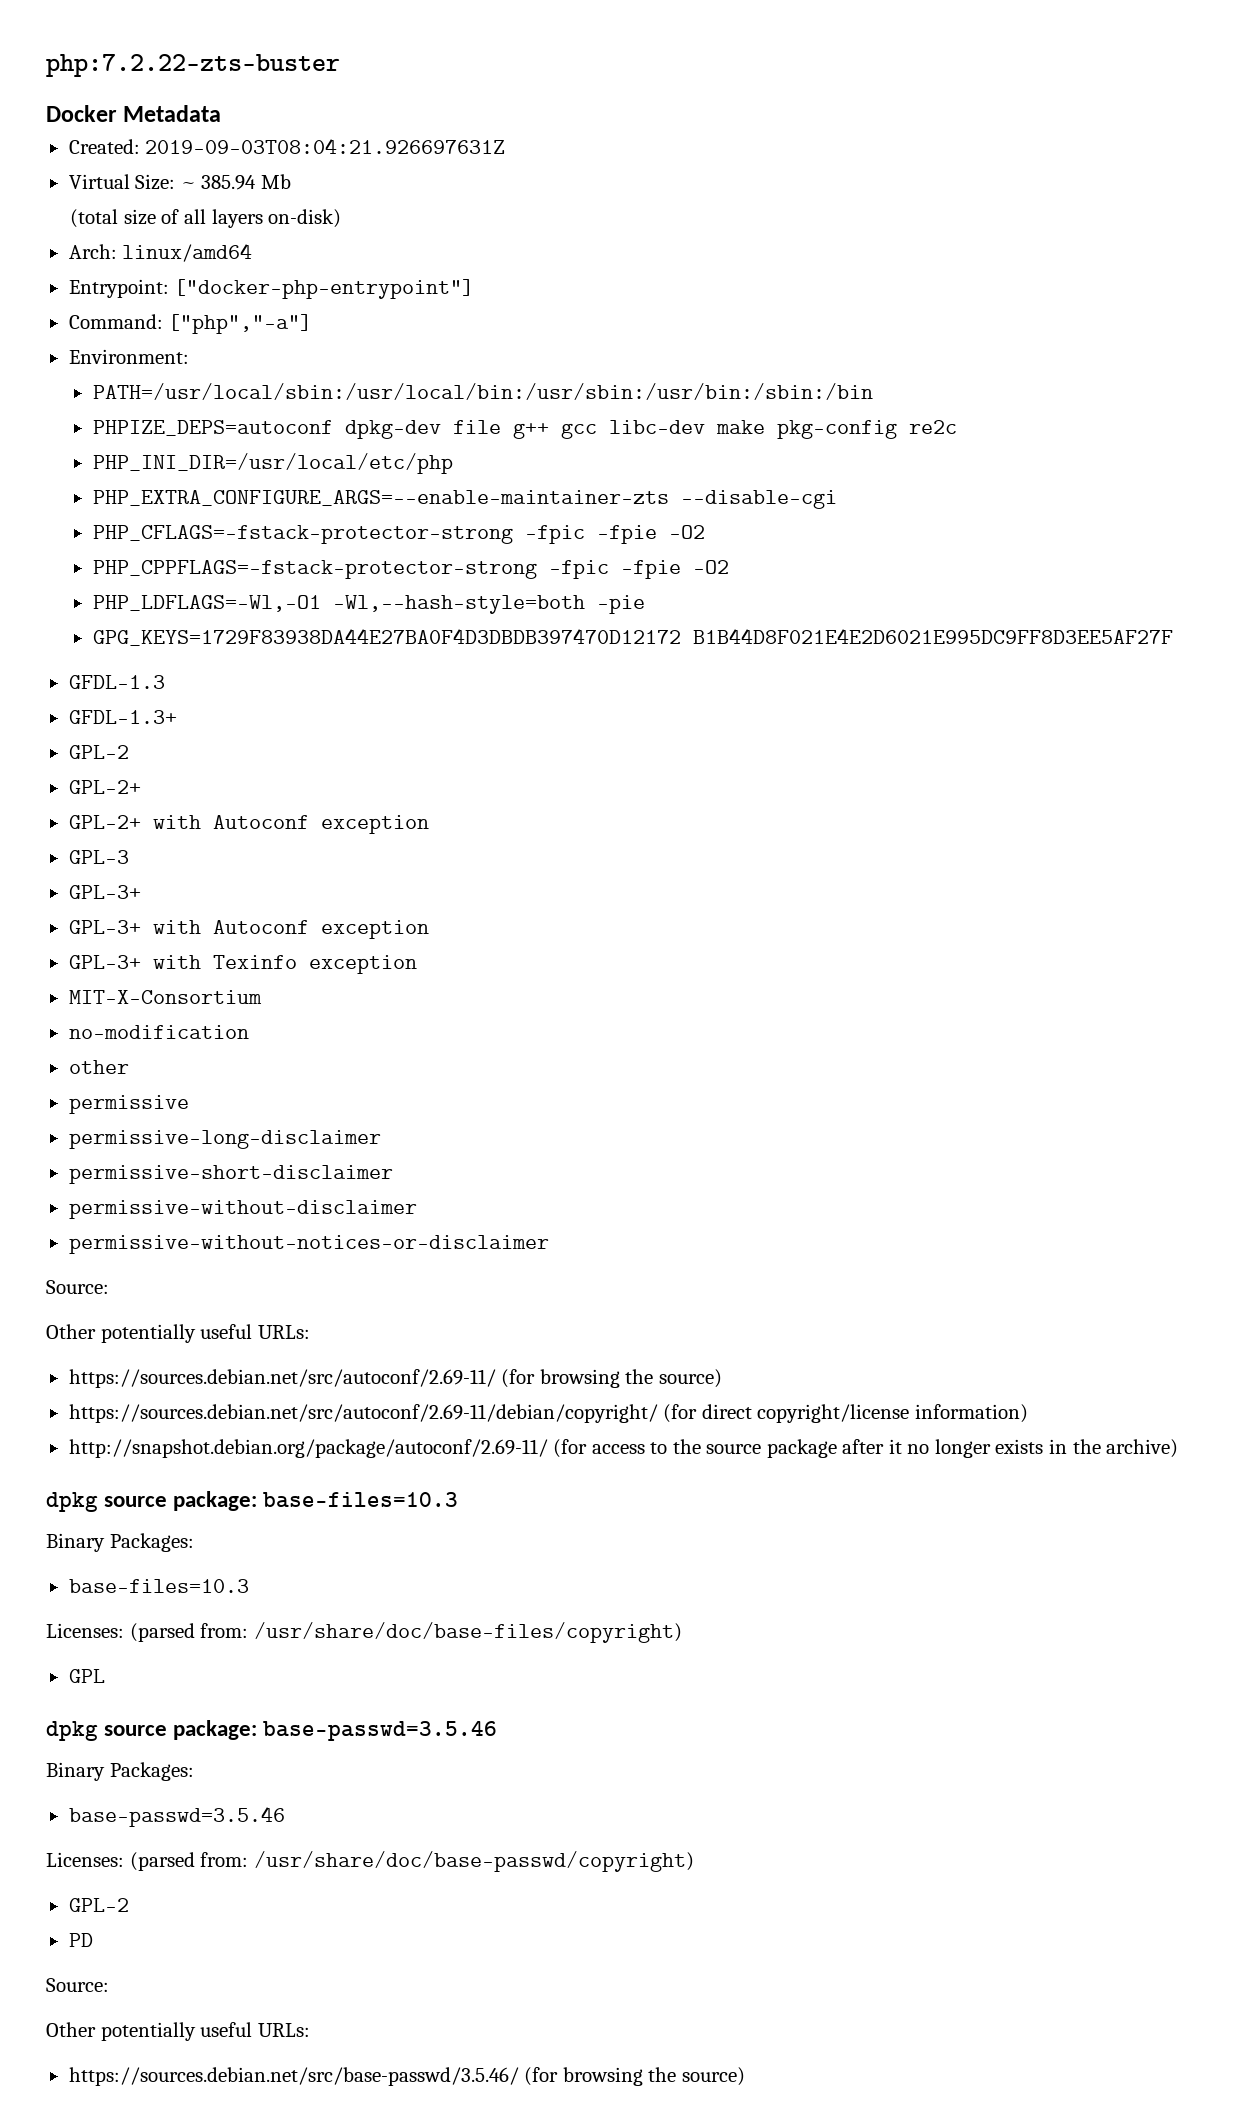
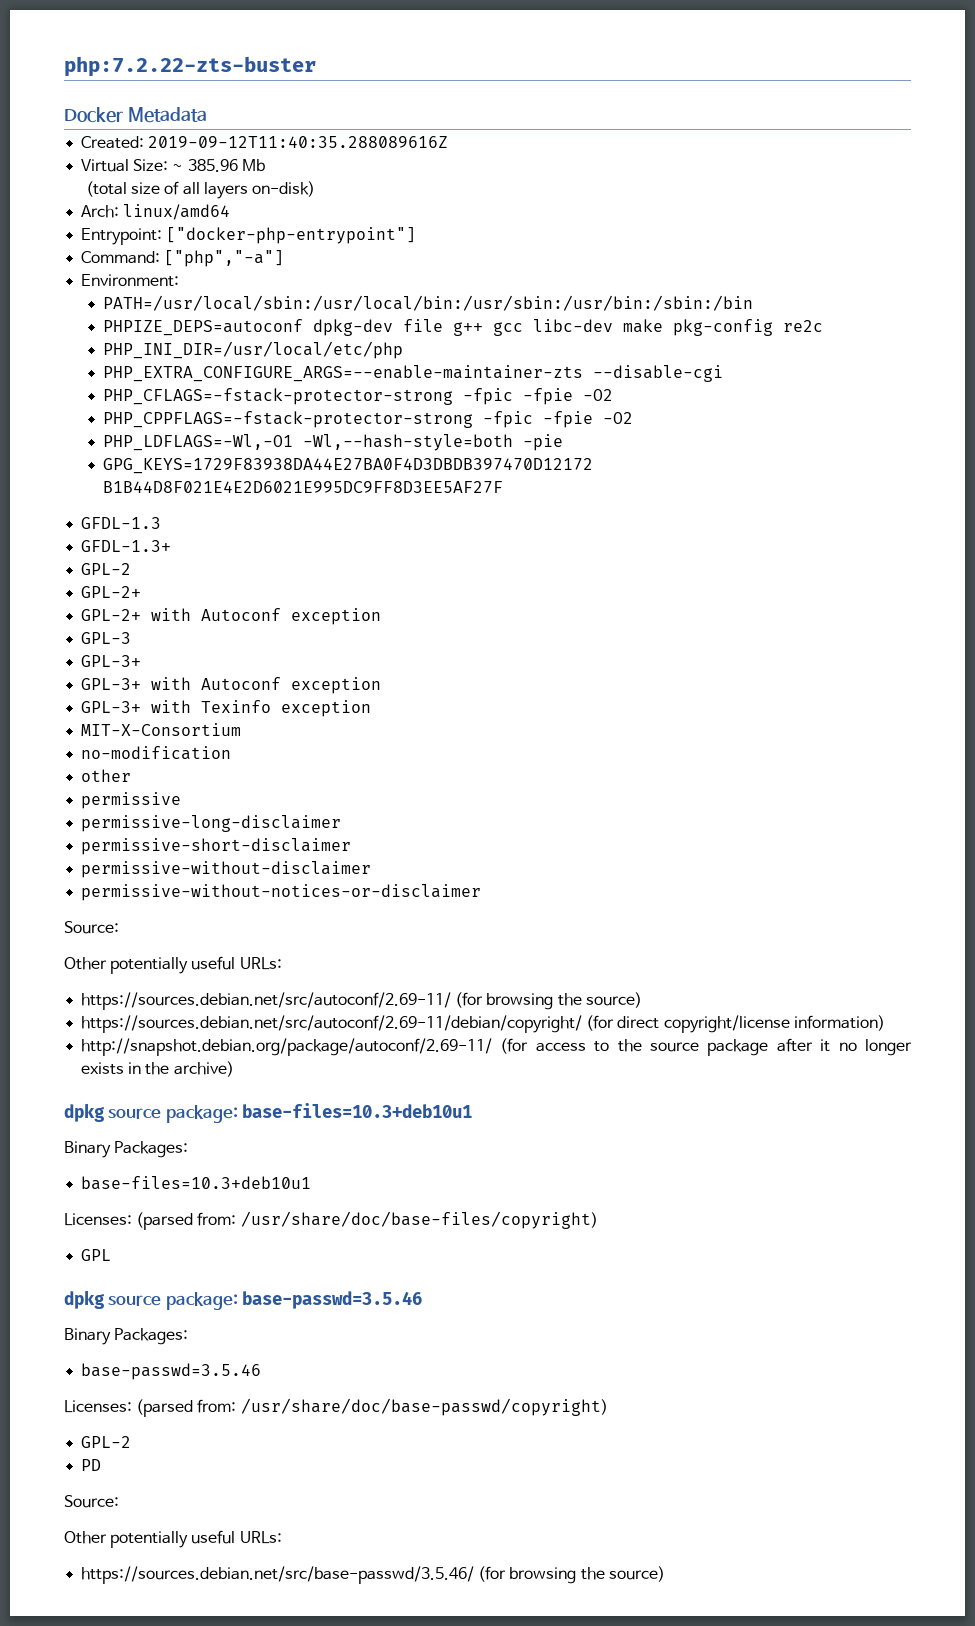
- Created: 2019-09-03T08:04:21.926697631Z
+ Created: 2019-09-12T11:40:35.288089616Z
- Virtual Size: ~ 385.94 Mb
+ Virtual Size: ~ 385.96 Mb
- dpkg source package: base-files=10.3
+ dpkg source package: base-files=10.3+deb10u1
  Binary Packages:
- base-files=10.3
+ base-files=10.3+deb10u1

